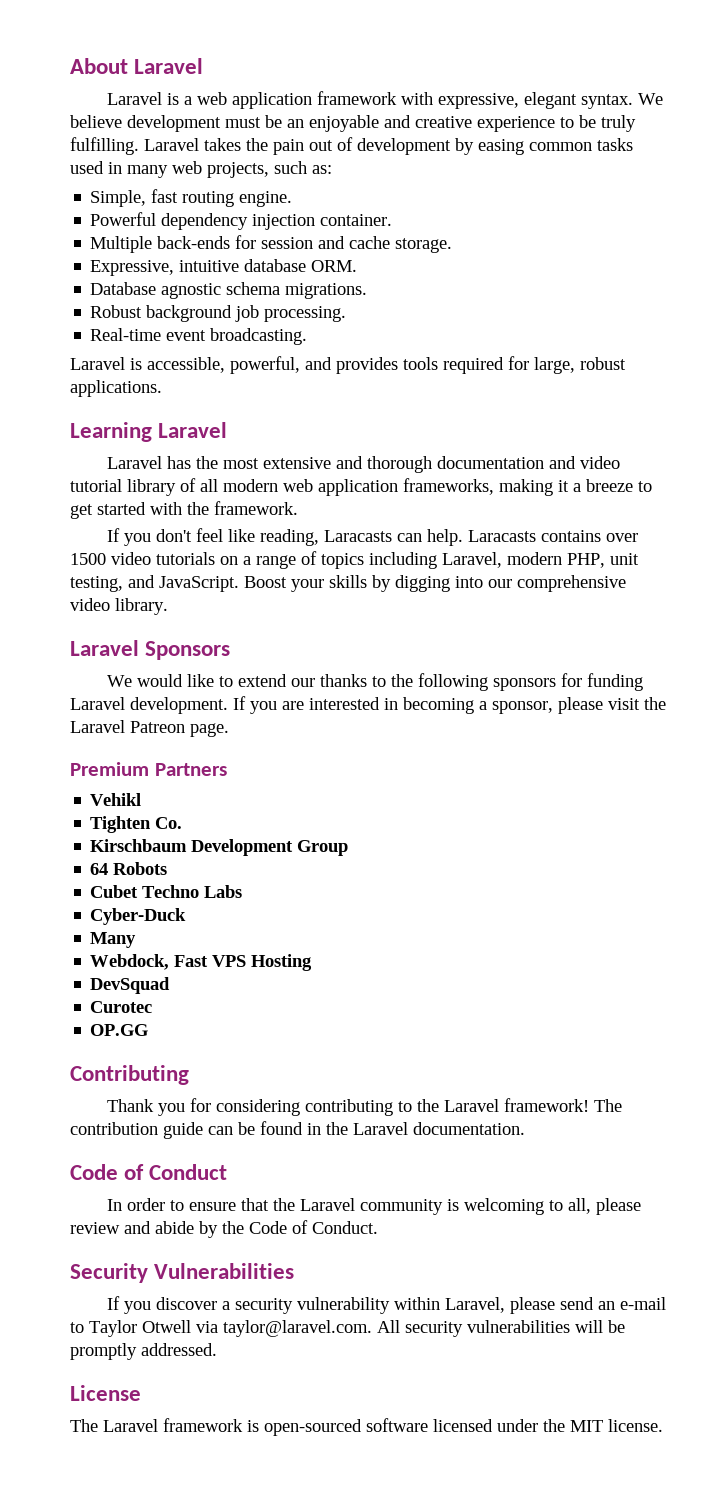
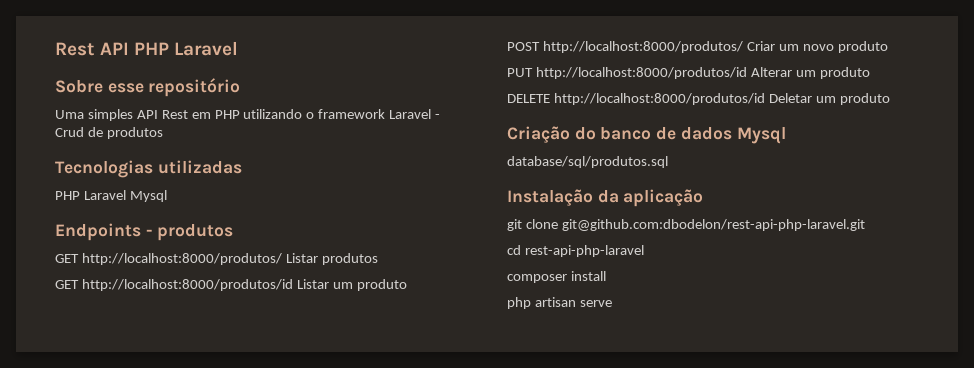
- About Laravel
- Laravel is a web application framework with expressive, elegant syntax. We believe development must be an enjoyable and creative experience to be truly fulfilling. Laravel takes the pain out of development by easing common tasks used in many web projects, such as:
- Simple, fast routing engine.
- Powerful dependency injection container.
- Multiple back-ends for session and cache storage.
- Expressive, intuitive database ORM.
- Database agnostic schema migrations.
- Robust background job processing.
- Real-time event broadcasting.
- Laravel is accessible, powerful, and provides tools required for large, robust applications.
- Learning Laravel
- Laravel has the most extensive and thorough documentation and video tutorial library of all modern web application frameworks, making it a breeze to get started with the framework.
- If you don't feel like reading, Laracasts can help. Laracasts contains over 1500 video tutorials on a range of topics including Laravel, modern PHP, unit testing, and JavaScript. Boost your skills by digging into our comprehensive video library.
- Laravel Sponsors
- We would like to extend our thanks to the following sponsors for funding Laravel development. If you are interested in becoming a sponsor, please visit the Laravel Patreon page.
- Premium Partners
- Vehikl
- Tighten Co.
- Kirschbaum Development Group
- 64 Robots
- Cubet Techno Labs
- Cyber-Duck
- Many
- Webdock, Fast VPS Hosting
- DevSquad
- Curotec
- OP.GG
- Contributing
- Thank you for considering contributing to the Laravel framework! The contribution guide can be found in the Laravel documentation.
- Code of Conduct
- In order to ensure that the Laravel community is welcoming to all, please review and abide by the Code of Conduct.
- Security Vulnerabilities
- If you discover a security vulnerability within Laravel, please send an e-mail to Taylor Otwell via taylor@laravel.com. All security vulnerabilities will be promptly addressed.
- License
- The Laravel framework is open-sourced software licensed under the MIT license.
+ Rest API PHP Laravel
+ Sobre esse repositório
+ Uma simples API Rest em PHP utilizando o framework Laravel - Crud de produtos
+ Tecnologias utilizadas
+ PHP Laravel Mysql
+ Endpoints - produtos
+ GET http://localhost:8000/produtos/ Listar produtos
+ GET http://localhost:8000/produtos/id Listar um produto
+ POST http://localhost:8000/produtos/ Criar um novo produto
+ PUT http://localhost:8000/produtos/id Alterar um produto
+ DELETE http://localhost:8000/produtos/id Deletar um produto
+ Criação do banco de dados Mysql
+ database/sql/produtos.sql
+ Instalação da aplicação
+ git clone git@github.com:dbodelon/rest-api-php-laravel.git
+ cd rest-api-php-laravel
+ composer install
+ php artisan serve

